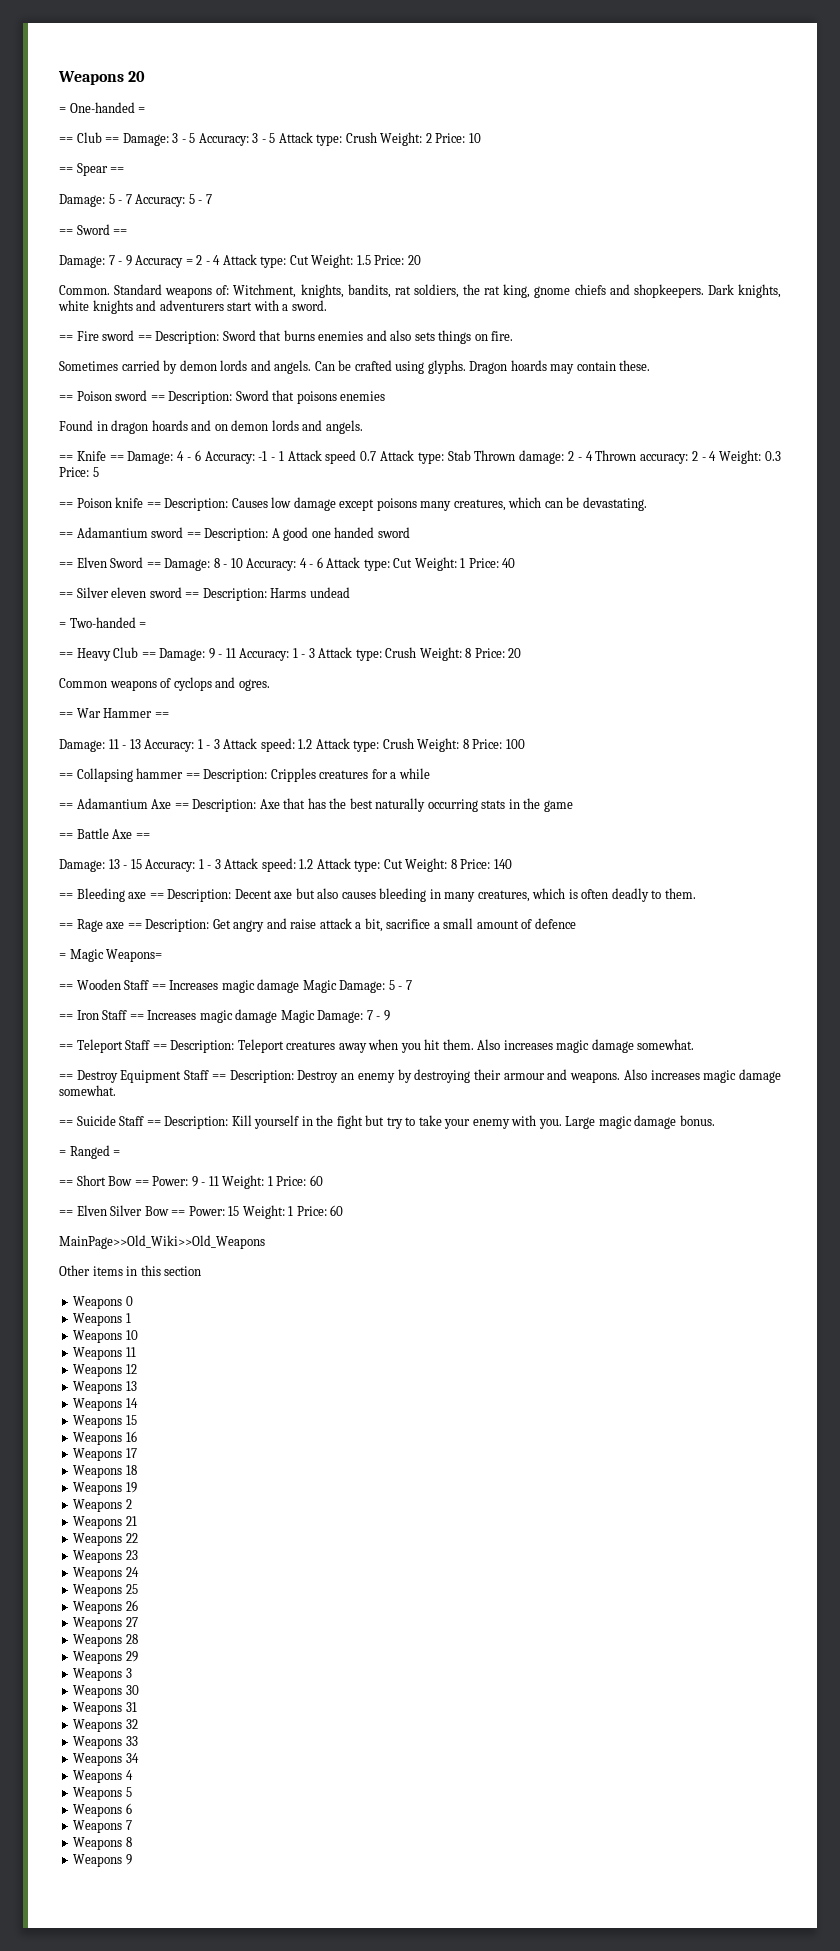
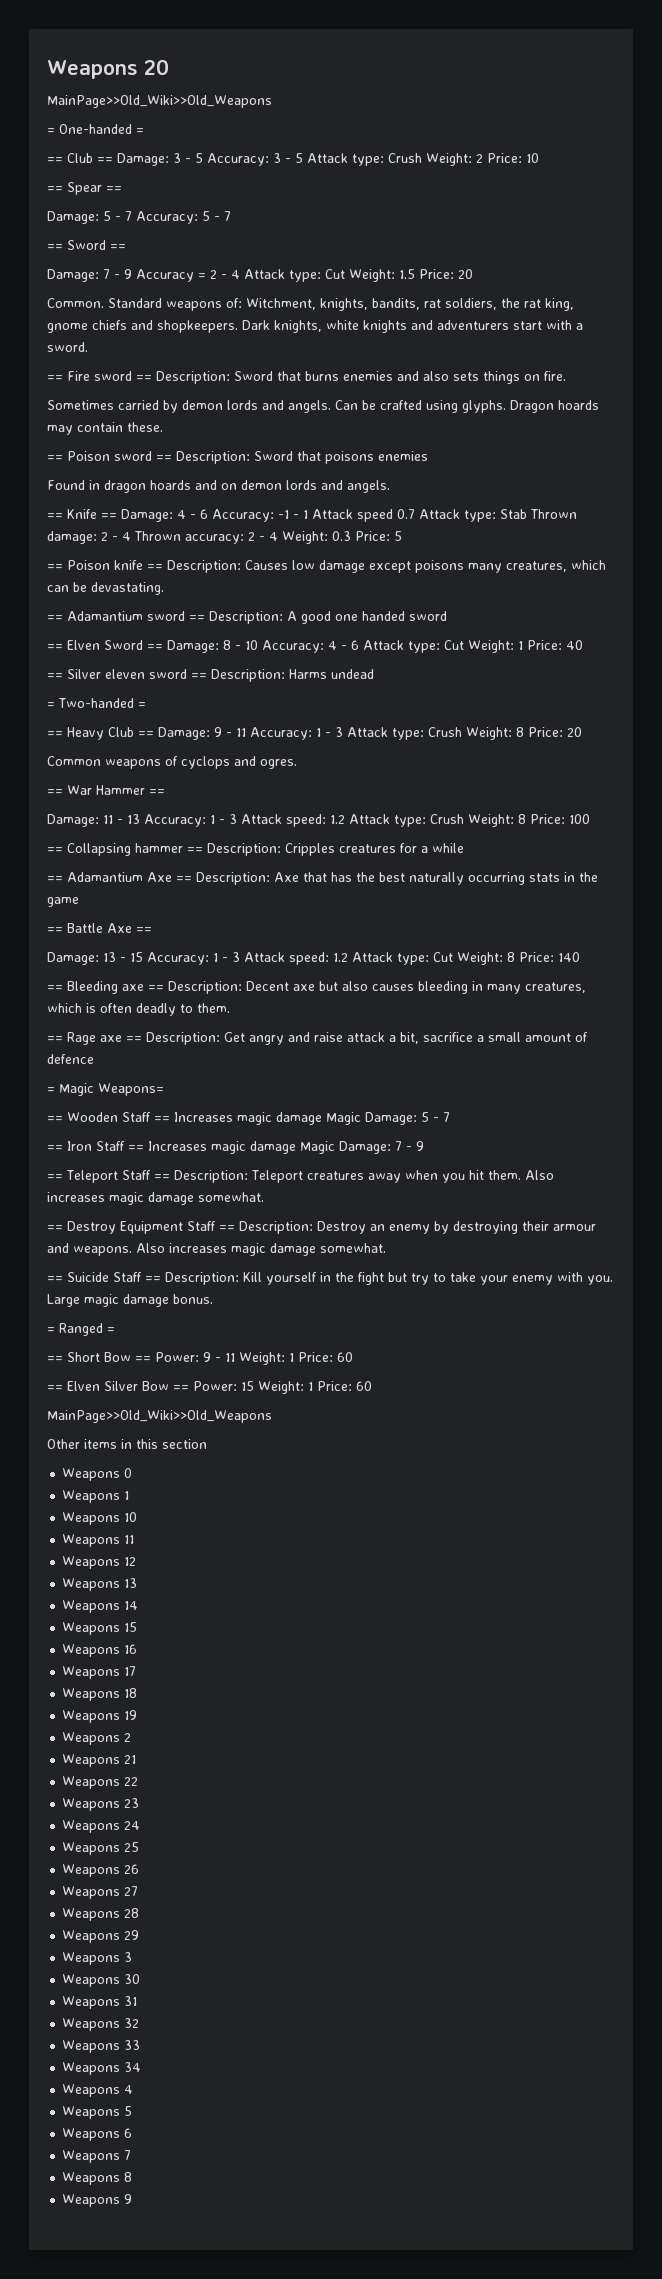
  Weapons 20
+ MainPage>>Old_Wiki>>Old_Weapons

